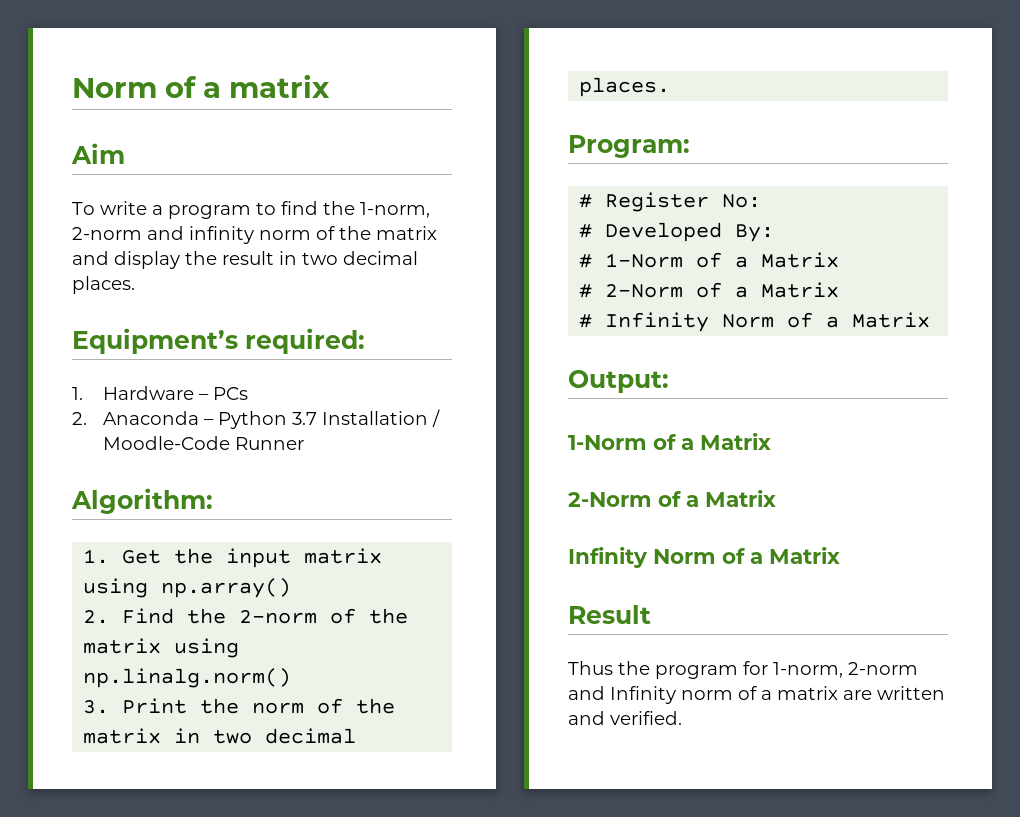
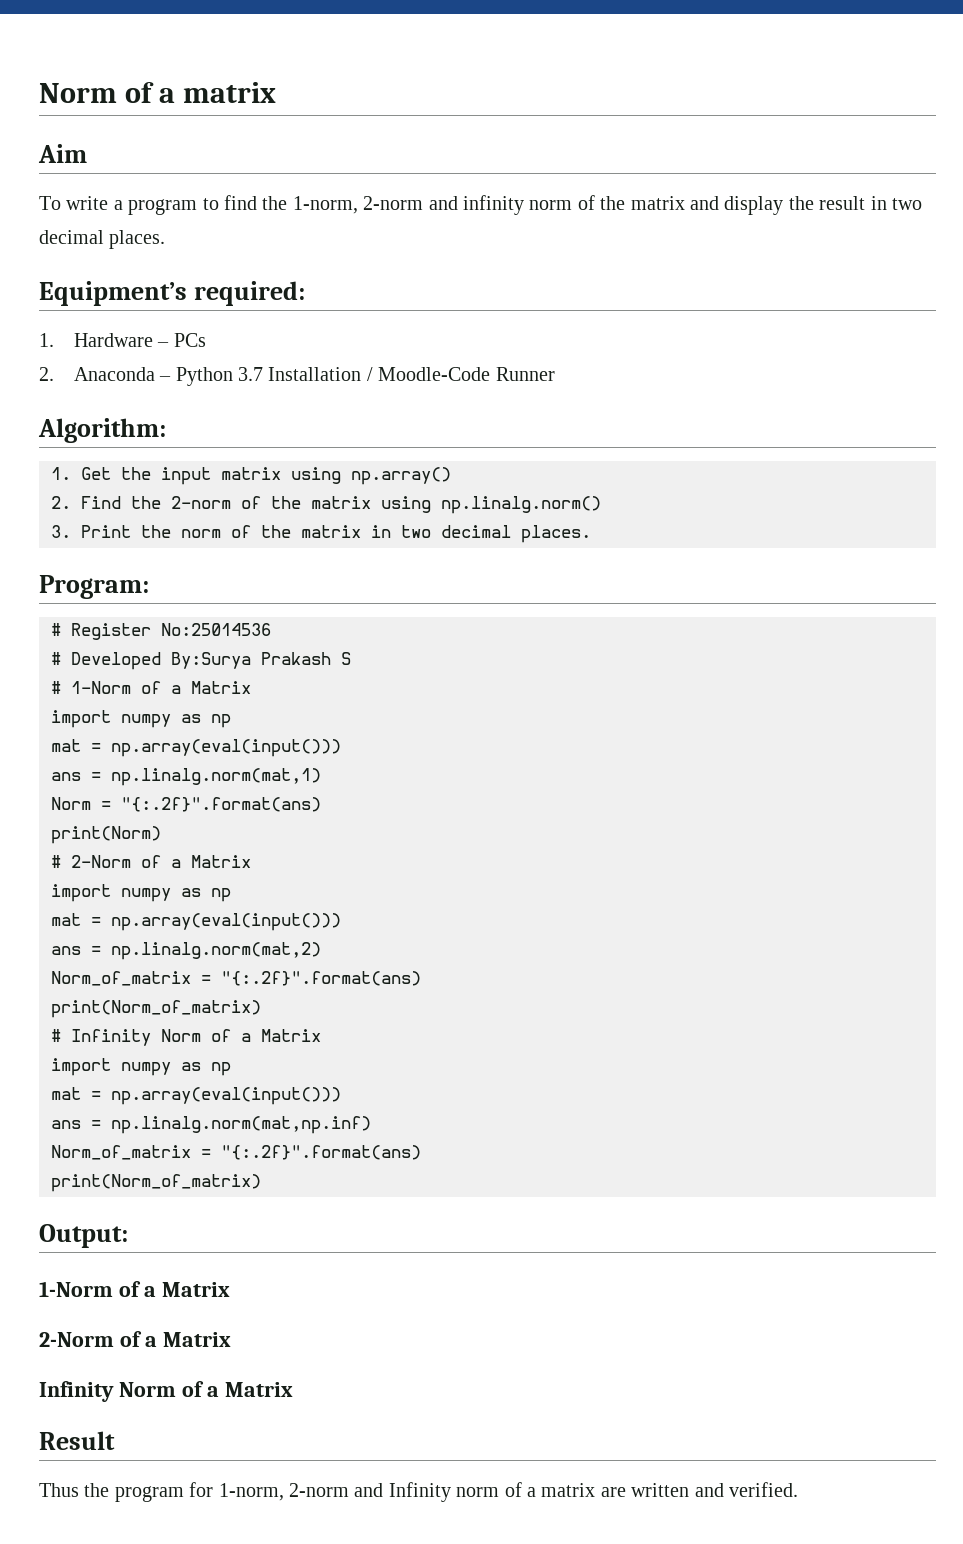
- # Register No:
+ # Register No:25014536
- # Developed By:
+ # Developed By:Surya Prakash S
  # 1-Norm of a Matrix
+ import numpy as np
+ mat = np.array(eval(input()))
+ ans = np.linalg.norm(mat,1)
+ Norm = "{:.2f}".format(ans)
+ print(Norm)
  # 2-Norm of a Matrix
+ import numpy as np
+ mat = np.array(eval(input()))
+ ans = np.linalg.norm(mat,2)
+ Norm_of_matrix = "{:.2f}".format(ans)
+ print(Norm_of_matrix)
  # Infinity Norm of a Matrix
+ import numpy as np
+ mat = np.array(eval(input()))
+ ans = np.linalg.norm(mat,np.inf)
+ Norm_of_matrix = "{:.2f}".format(ans)
+ print(Norm_of_matrix)

